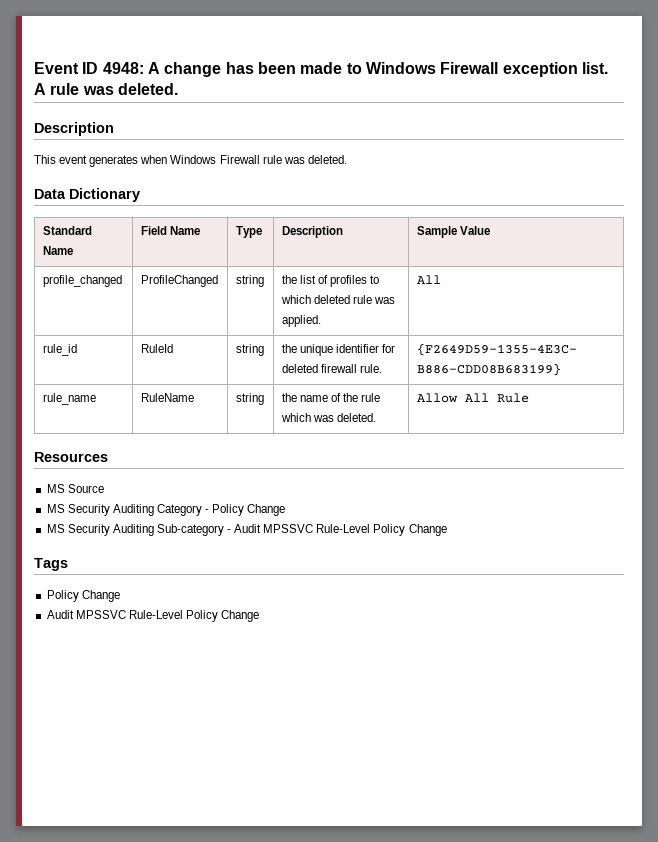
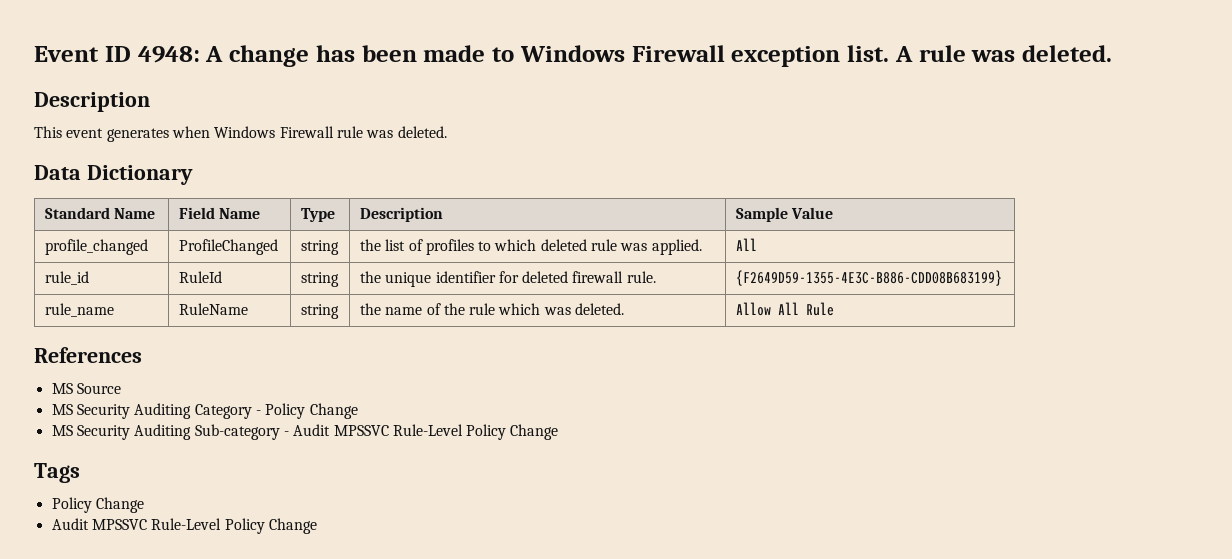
- Resources
+ References

